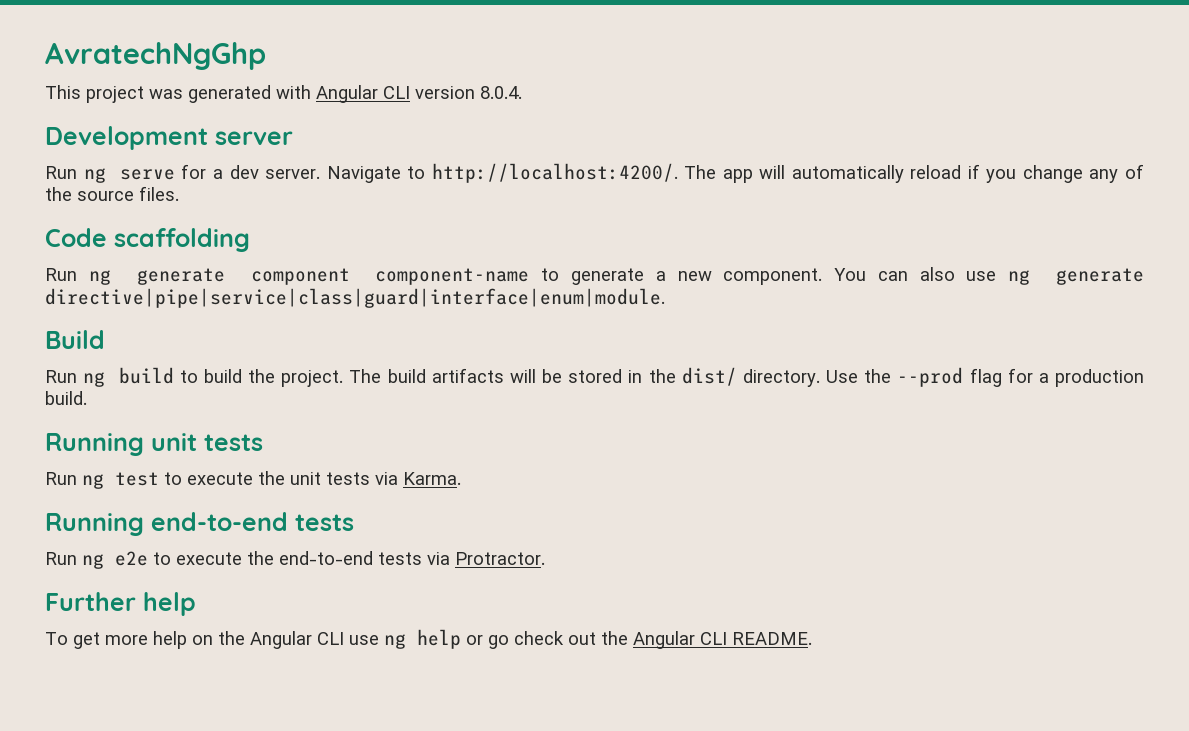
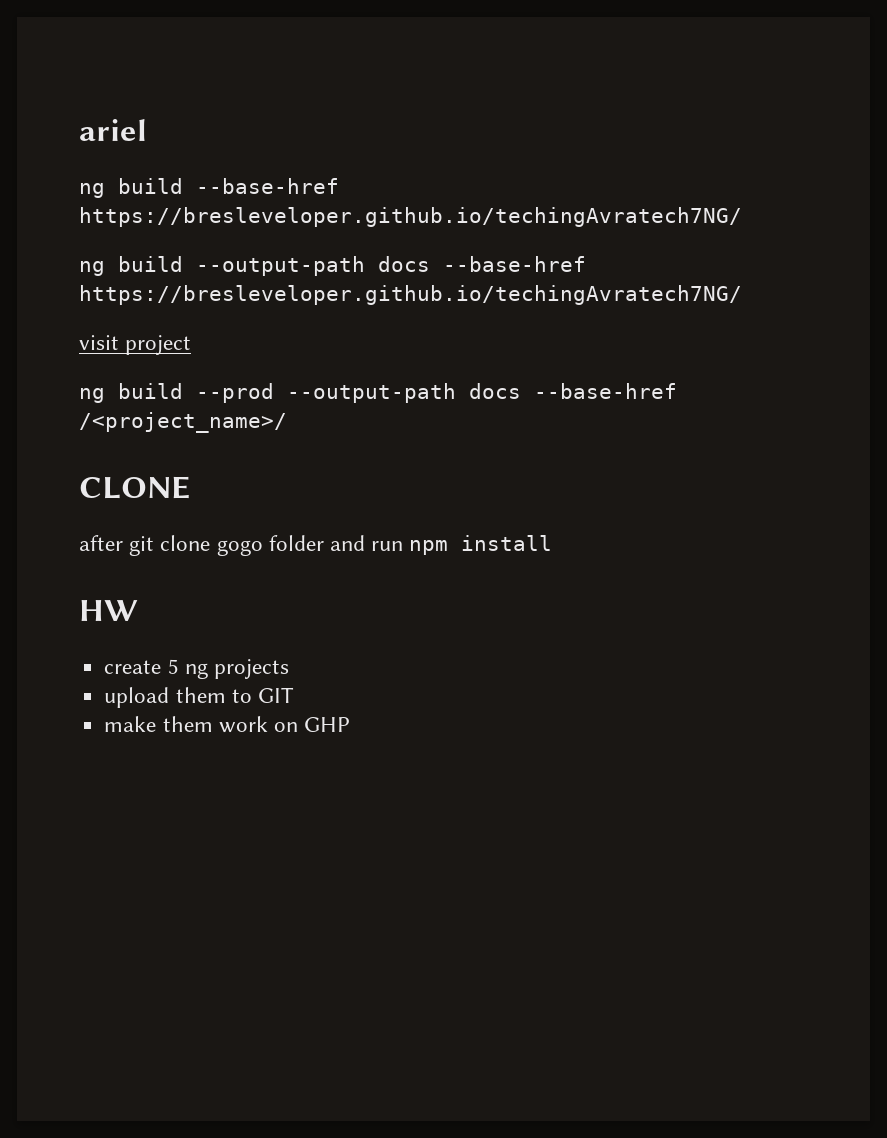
- AvratechNgGhp
- This project was generated with Angular CLI version 8.0.4.
- Development server
- Run ng serve for a dev server. Navigate to http://localhost:4200/. The app will automatically reload if you change any of the source files.
- Code scaffolding
- Run ng generate component component-name to generate a new component. You can also use ng generate directive|pipe|service|class|guard|interface|enum|module.
- Build
- Run ng build to build the project. The build artifacts will be stored in the dist/ directory. Use the --prod flag for a production build.
- Running unit tests
- Run ng test to execute the unit tests via Karma.
- Running end-to-end tests
- Run ng e2e to execute the end-to-end tests via Protractor.
- Further help
- To get more help on the Angular CLI use ng help or go check out the Angular CLI README.
+ ariel
+ ng build --base-href https://bresleveloper.github.io/techingAvratech7NG/
+ ng build --output-path docs --base-href https://bresleveloper.github.io/techingAvratech7NG/
+ visit project
+ ng build --prod --output-path docs --base-href /<project_name>/
+ CLONE
+ after git clone gogo folder and run npm install
+ HW
+ create 5 ng projects
+ upload them to GIT
+ make them work on GHP

